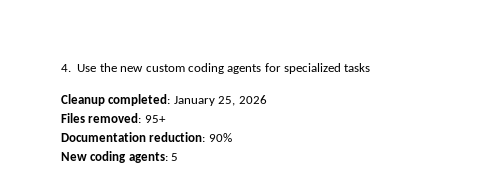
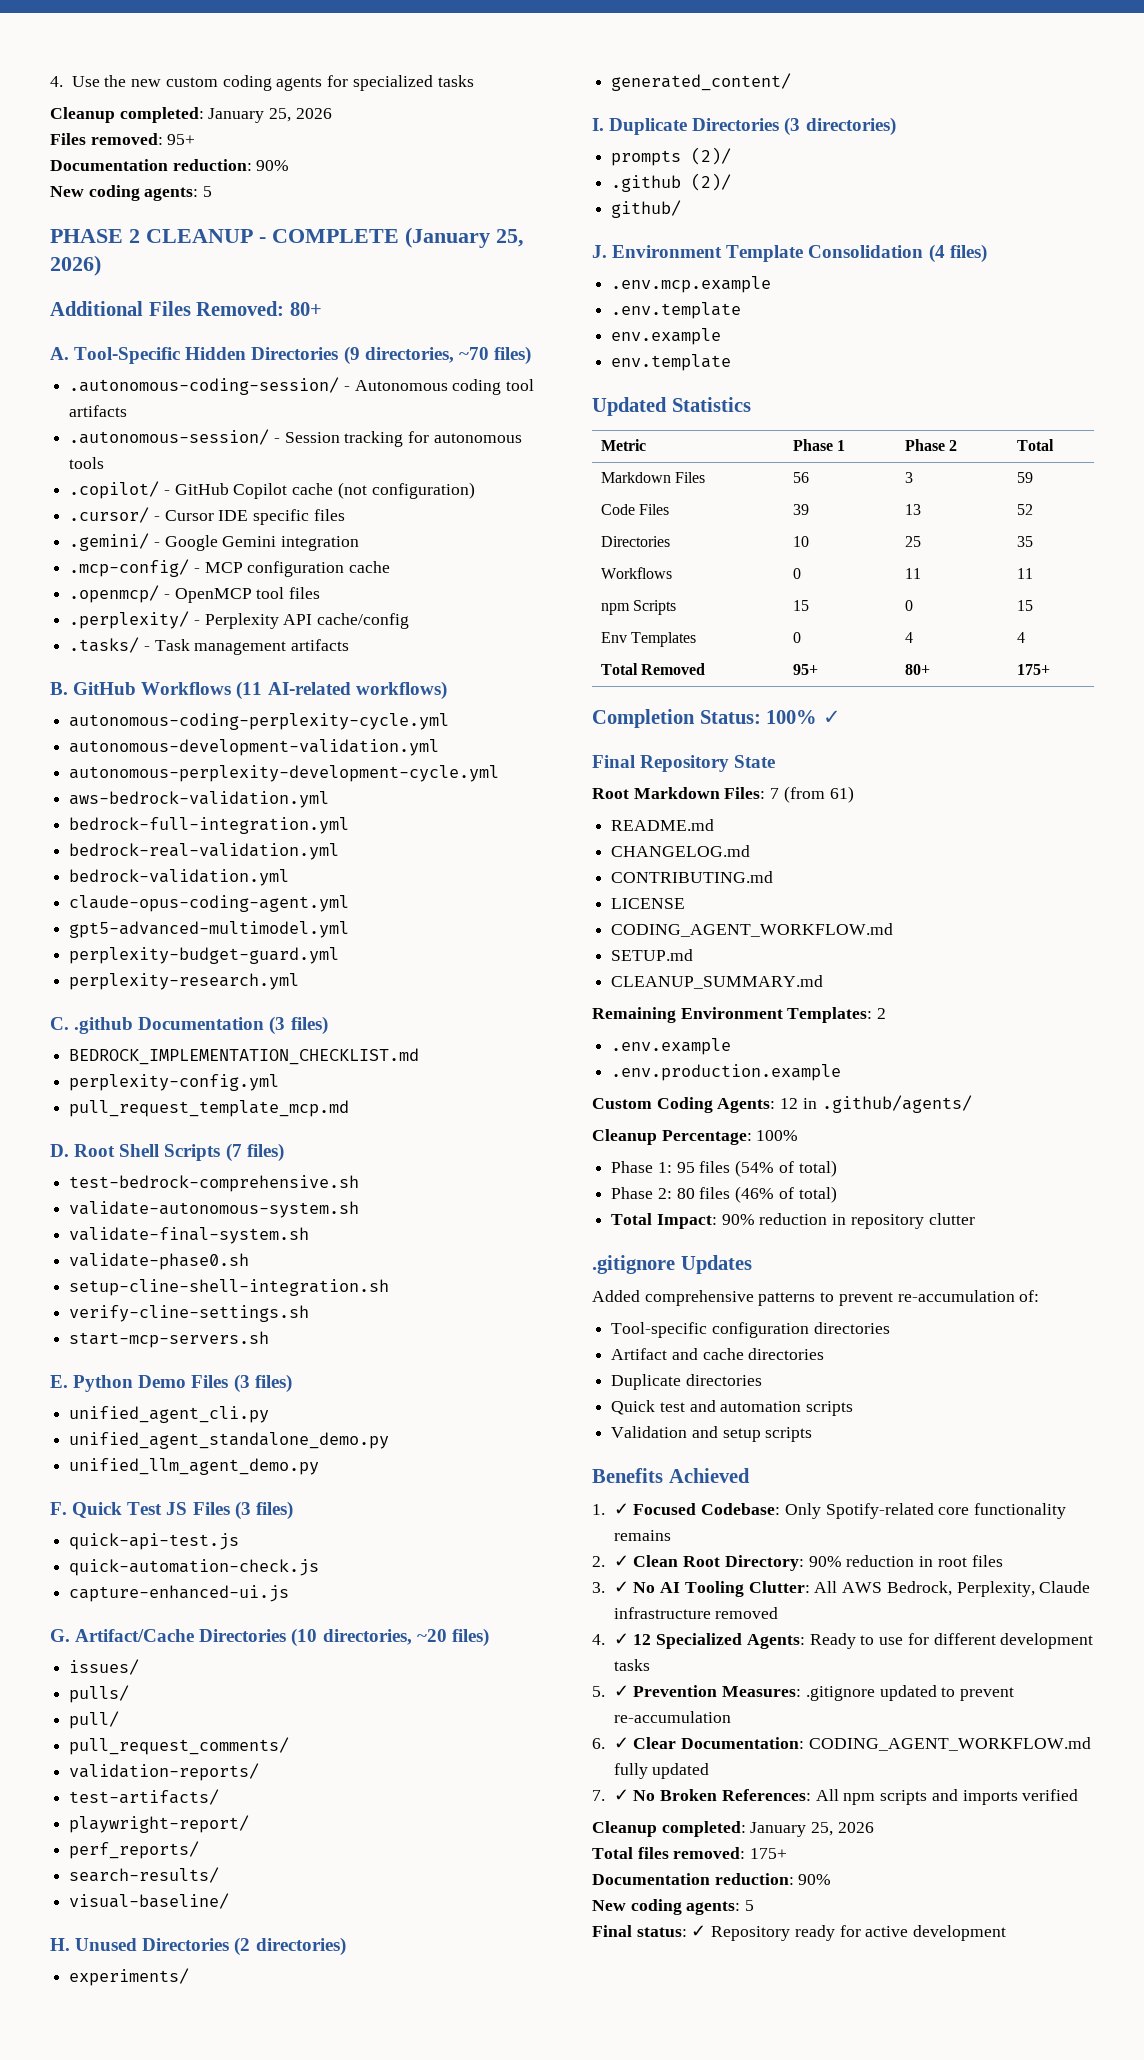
+ PHASE 2 CLEANUP - COMPLETE (January 25, 2026)
+ Additional Files Removed: 80+
+ A. Tool-Specific Hidden Directories (9 directories, ~70 files)
+ .autonomous-coding-session/ - Autonomous coding tool artifacts
+ .autonomous-session/ - Session tracking for autonomous tools
+ .copilot/ - GitHub Copilot cache (not configuration)
+ .cursor/ - Cursor IDE specific files
+ .gemini/ - Google Gemini integration
+ .mcp-config/ - MCP configuration cache
+ .openmcp/ - OpenMCP tool files
+ .perplexity/ - Perplexity API cache/config
+ .tasks/ - Task management artifacts
+ B. GitHub Workflows (11 AI-related workflows)
+ autonomous-coding-perplexity-cycle.yml
+ autonomous-development-validation.yml
+ autonomous-perplexity-development-cycle.yml
+ aws-bedrock-validation.yml
+ bedrock-full-integration.yml
+ bedrock-real-validation.yml
+ bedrock-validation.yml
+ claude-opus-coding-agent.yml
+ gpt5-advanced-multimodel.yml
+ perplexity-budget-guard.yml
+ perplexity-research.yml
+ C. .github Documentation (3 files)
+ BEDROCK_IMPLEMENTATION_CHECKLIST.md
+ perplexity-config.yml
+ pull_request_template_mcp.md
+ D. Root Shell Scripts (7 files)
+ test-bedrock-comprehensive.sh
+ validate-autonomous-system.sh
+ validate-final-system.sh
+ validate-phase0.sh
+ setup-cline-shell-integration.sh
+ verify-cline-settings.sh
+ start-mcp-servers.sh
+ E. Python Demo Files (3 files)
+ unified_agent_cli.py
+ unified_agent_standalone_demo.py
+ unified_llm_agent_demo.py
+ F. Quick Test JS Files (3 files)
+ quick-api-test.js
+ quick-automation-check.js
+ capture-enhanced-ui.js
+ G. Artifact/Cache Directories (10 directories, ~20 files)
+ issues/
+ pulls/
+ pull/
+ pull_request_comments/
+ validation-reports/
+ test-artifacts/
+ playwright-report/
+ perf_reports/
+ search-results/
+ visual-baseline/
+ H. Unused Directories (2 directories)
+ experiments/
+ generated_content/
+ I. Duplicate Directories (3 directories)
+ prompts (2)/
+ .github (2)/
+ github/
+ J. Environment Template Consolidation (4 files)
+ .env.mcp.example
+ .env.template
+ env.example
+ env.template
+ Updated Statistics
+ Metric | Phase 1 | Phase 2 | Total
+ Markdown Files | 56 | 3 | 59
+ Code Files | 39 | 13 | 52
+ Directories | 10 | 25 | 35
+ Workflows | 0 | 11 | 11
+ npm Scripts | 15 | 0 | 15
+ Env Templates | 0 | 4 | 4
+ Total Removed | 95+ | 80+ | 175+
+ Completion Status: 100% ✓
+ Final Repository State
+ Root Markdown Files: 7 (from 61)
+ README.md
+ CHANGELOG.md
+ CONTRIBUTING.md
+ LICENSE
+ CODING_AGENT_WORKFLOW.md
+ SETUP.md
+ CLEANUP_SUMMARY.md
+ Remaining Environment Templates: 2
+ .env.example
+ .env.production.example
+ Custom Coding Agents: 12 in .github/agents/
+ Cleanup Percentage: 100%
+ Phase 1: 95 files (54% of total)
+ Phase 2: 80 files (46% of total)
+ Total Impact: 90% reduction in repository clutter
+ .gitignore Updates
+ Added comprehensive patterns to prevent re-accumulation of:
+ Tool-specific configuration directories
+ Artifact and cache directories
+ Duplicate directories
+ Quick test and automation scripts
+ Validation and setup scripts
+ Benefits Achieved
+ 1. ✓ Focused Codebase: Only Spotify-related core functionality remains
+ 2. ✓ Clean Root Directory: 90% reduction in root files
+ 3. ✓ No AI Tooling Clutter: All AWS Bedrock, Perplexity, Claude infrastructure removed
+ 4. ✓ 12 Specialized Agents: Ready to use for different development tasks
+ 5. ✓ Prevention Measures: .gitignore updated to prevent re-accumulation
+ 6. ✓ Clear Documentation: CODING_AGENT_WORKFLOW.md fully updated
+ 7. ✓ No Broken References: All npm scripts and imports verified
+ Cleanup completed: January 25, 2026
+ Total files removed: 175+
+ Documentation reduction: 90%
+ New coding agents: 5
+ Final status: ✓ Repository ready for active development

